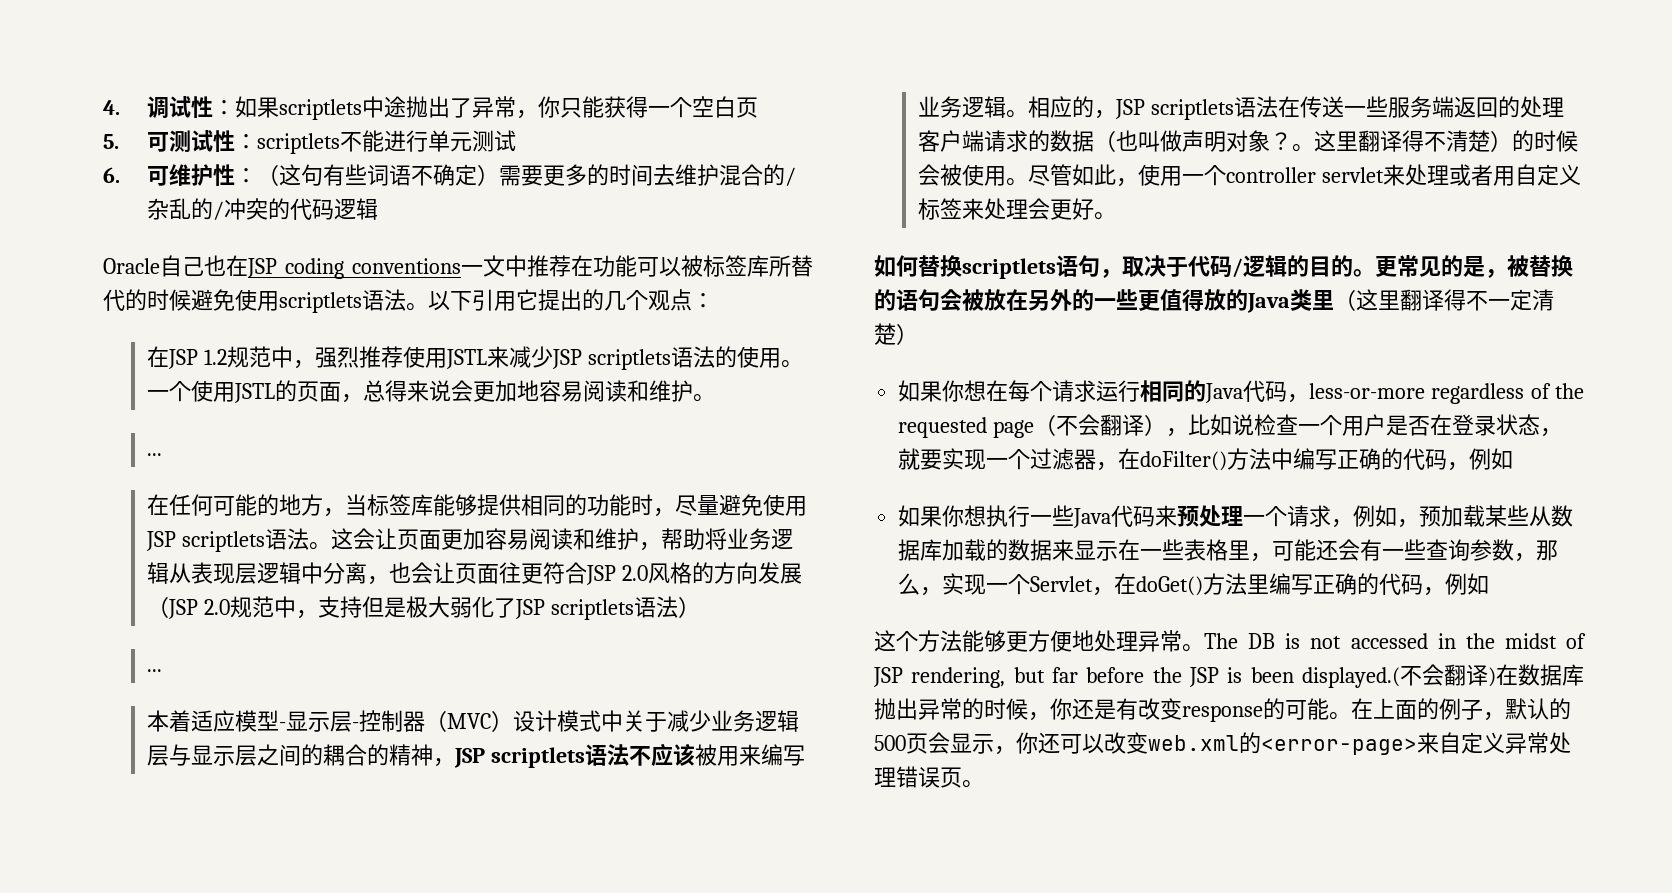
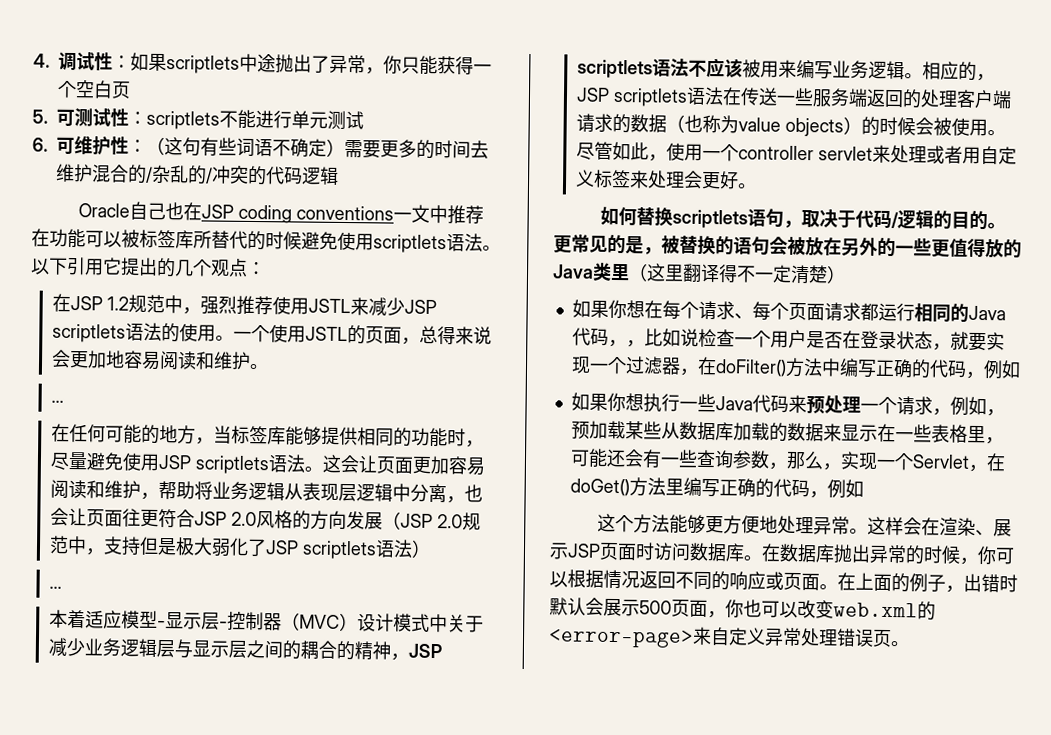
- 相应的，JSP scriptlets语法在传送一些服务端返回的处理客户端请求的数据（也叫做声明对象？。这里翻译得不清楚）的时候会被使用。
+ 相应的，JSP scriptlets语法在传送一些服务端返回的处理客户端请求的数据（也称为value objects）的时候会被使用。
- 如果你想在每个请求运行相同的Java代码，less-or-more regardless of the requested page（不会翻译），比如说检查一个用户是否在登录状态，就要实现一个过滤器，在doFilter()方法中编写正确的代码，例如
+ 如果你想在每个请求、每个页面请求都运行相同的Java代码，，比如说检查一个用户是否在登录状态，就要实现一个过滤器，在doFilter()方法中编写正确的代码，例如
- The DB is not accessed in the midst of JSP rendering, but far before the JSP is been displayed.(不会翻译)在数据库抛出异常的时候，你还是有改变response的可能。在上面的例子，默认的500页会显示，你还可以改变web.xml的<error-page>来自定义异常处理错误页。
+ 这样会在渲染、展示JSP页面时访问数据库。在数据库抛出异常的时候，你可以根据情况返回不同的响应或页面。在上面的例子，出错时默认会展示500页面，你也可以改变web.xml的<error-page>来自定义异常处理错误页。

